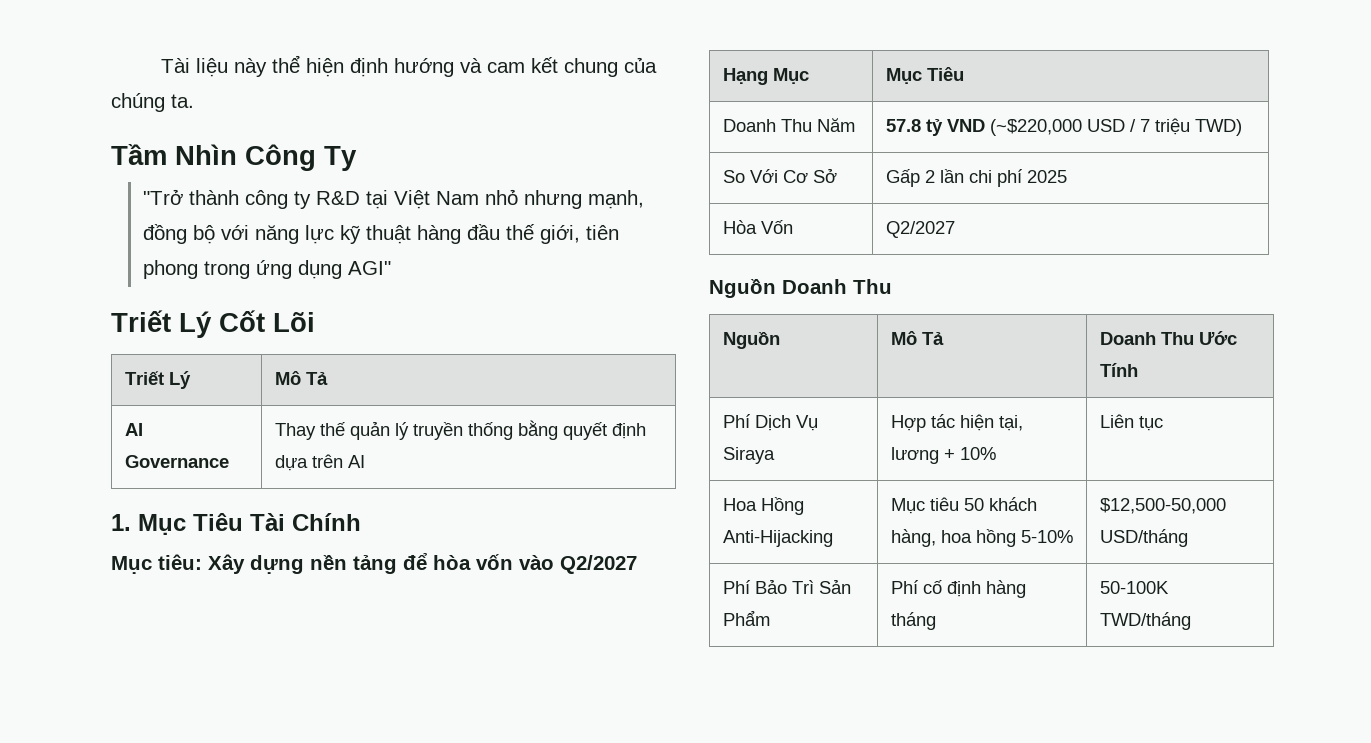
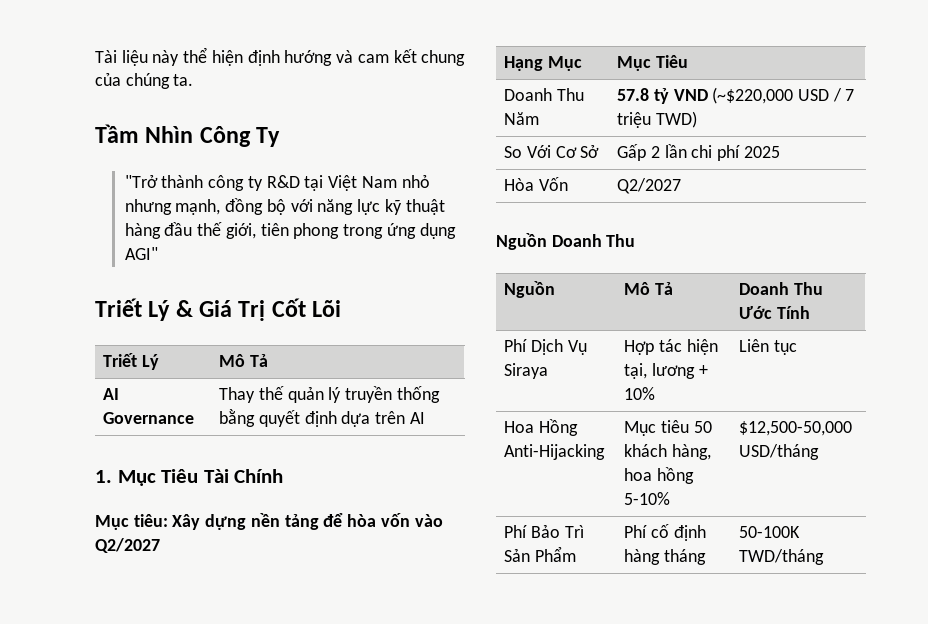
- Triết Lý Cốt Lõi
+ Triết Lý & Giá Trị Cốt Lõi

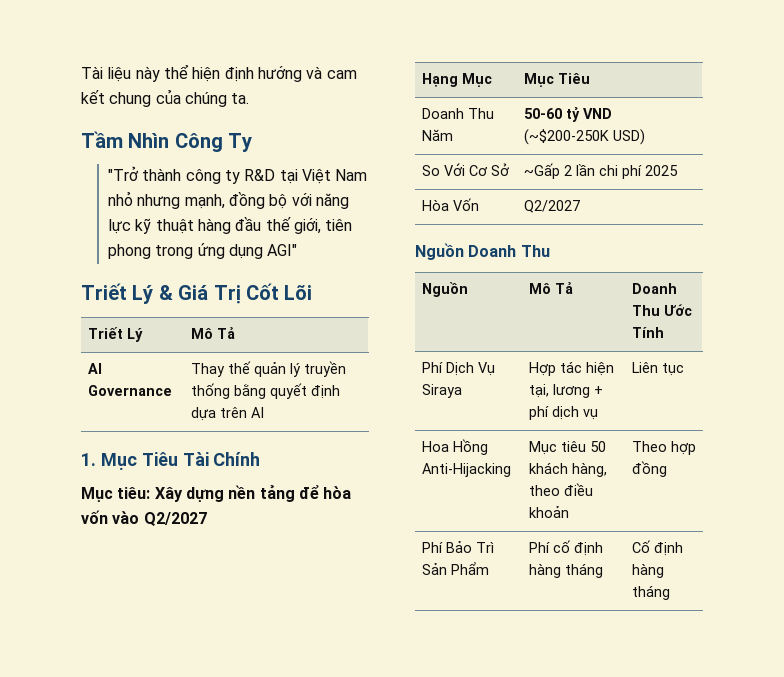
- Doanh Thu Năm | 57.8 tỷ VND (~$220,000 USD / 7 triệu TWD)
+ Doanh Thu Năm | 50-60 tỷ VND (~$200-250K USD)
- So Với Cơ Sở | Gấp 2 lần chi phí 2025
+ So Với Cơ Sở | ~Gấp 2 lần chi phí 2025
- Phí Dịch Vụ Siraya | Hợp tác hiện tại, lương + 10% | Liên tục
+ Phí Dịch Vụ Siraya | Hợp tác hiện tại, lương + phí dịch vụ | Liên tục
- Hoa Hồng Anti-Hijacking | Mục tiêu 50 khách hàng, hoa hồng 5-10% | $12,500-50,000 USD/tháng
+ Hoa Hồng Anti-Hijacking | Mục tiêu 50 khách hàng, theo điều khoản | Theo hợp đồng
- Phí Bảo Trì Sản Phẩm | Phí cố định hàng tháng | 50-100K TWD/tháng
+ Phí Bảo Trì Sản Phẩm | Phí cố định hàng tháng | Cố định hàng tháng

